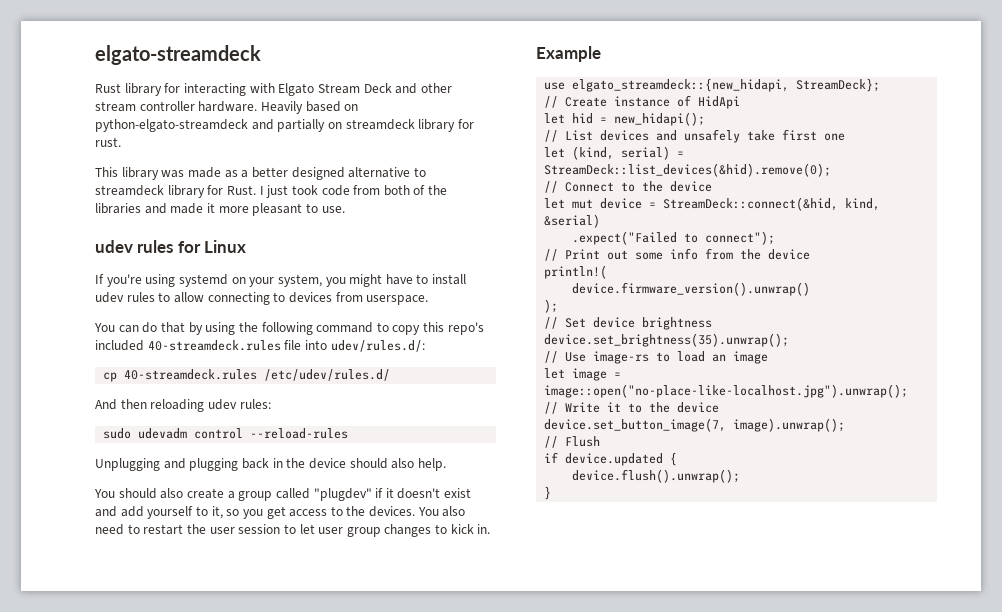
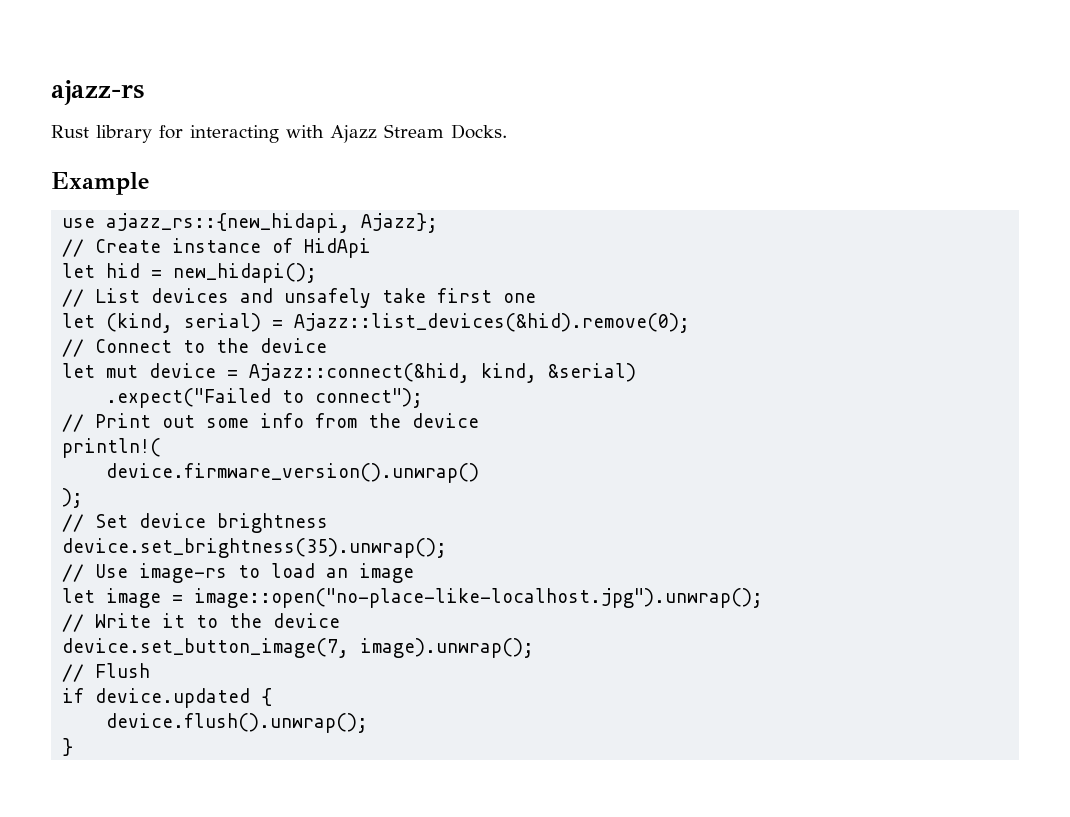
- elgato-streamdeck
+ ajazz-rs
- Rust library for interacting with Elgato Stream Deck and other stream controller hardware. Heavily based on python-elgato-streamdeck and partially on streamdeck library for rust.
- This library was made as a better designed alternative to streamdeck library for Rust. I just took code from both of the libraries and made it more pleasant to use.
- udev rules for Linux
- If you're using systemd on your system, you might have to install udev rules to allow connecting to devices from userspace.
- You can do that by using the following command to copy this repo's included 40-streamdeck.rules file into udev/rules.d/:
- cp 40-streamdeck.rules /etc/udev/rules.d/
- And then reloading udev rules:
- sudo udevadm control --reload-rules
- Unplugging and plugging back in the device should also help.
- You should also create a group called "plugdev" if it doesn't exist and add yourself to it, so you get access to the devices. You also need to restart the user session to let user group changes to kick in.
+ Rust library for interacting with Ajazz Stream Docks.
- use elgato_streamdeck::{new_hidapi, StreamDeck};
+ use ajazz_rs::{new_hidapi, Ajazz};
- let (kind, serial) = StreamDeck::list_devices(&hid).remove(0);
+ let (kind, serial) = Ajazz::list_devices(&hid).remove(0);
- let mut device = StreamDeck::connect(&hid, kind, &serial)
+ let mut device = Ajazz::connect(&hid, kind, &serial)

